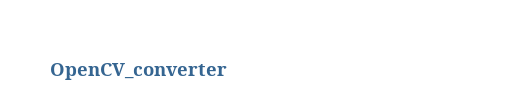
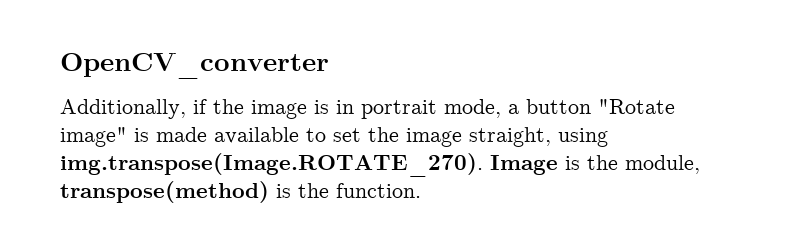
+ Additionally, if the image is in portrait mode, a button "Rotate image" is made available to set the image straight, using img.transpose(Image.ROTATE_270). Image is the module, transpose(method) is the function.

